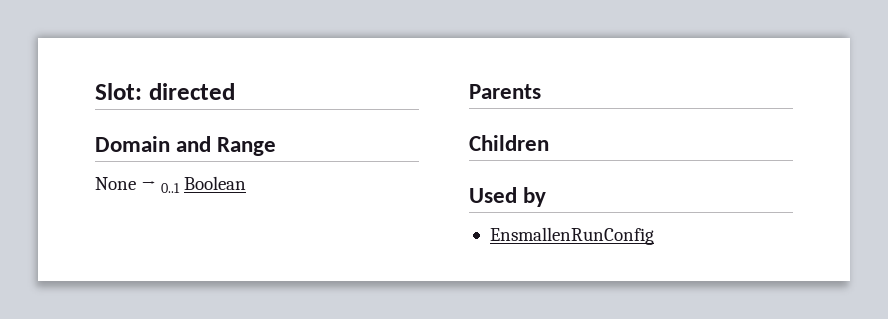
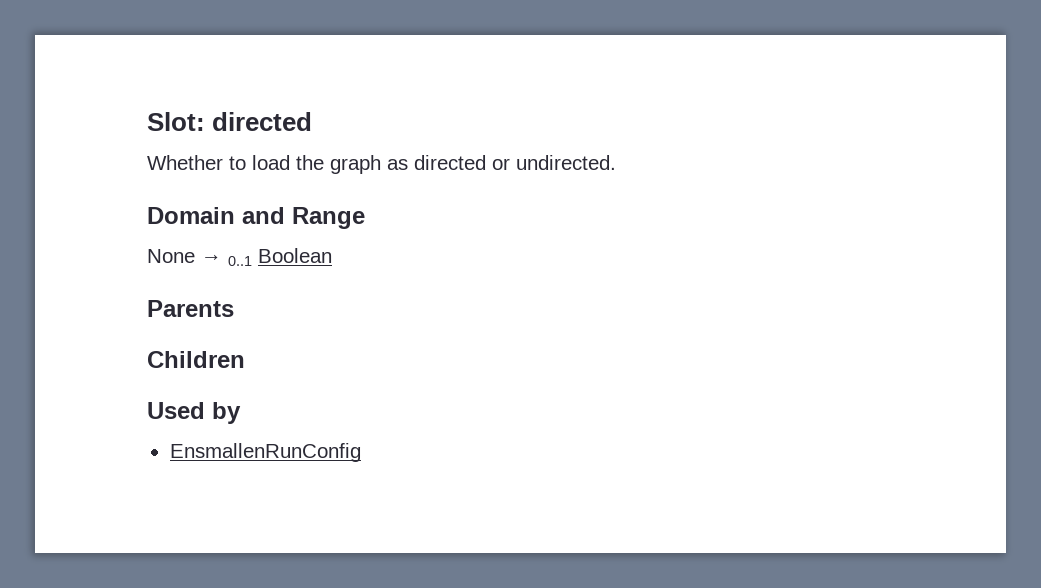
+ Whether to load the graph as directed or undirected.

